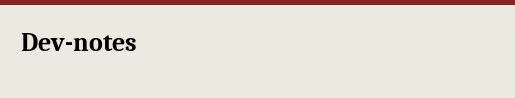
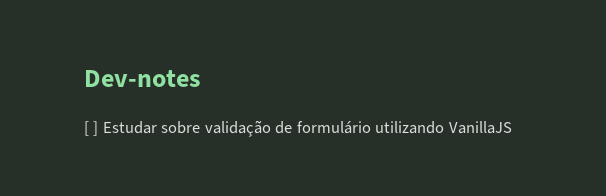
+ [ ] Estudar sobre validação de formulário utilizando VanillaJS

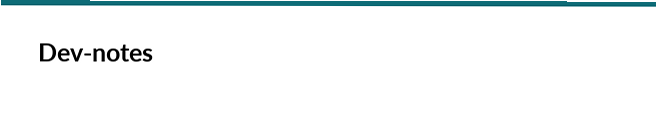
- [ ] Estudar sobre validação de formulário utilizando VanillaJS

